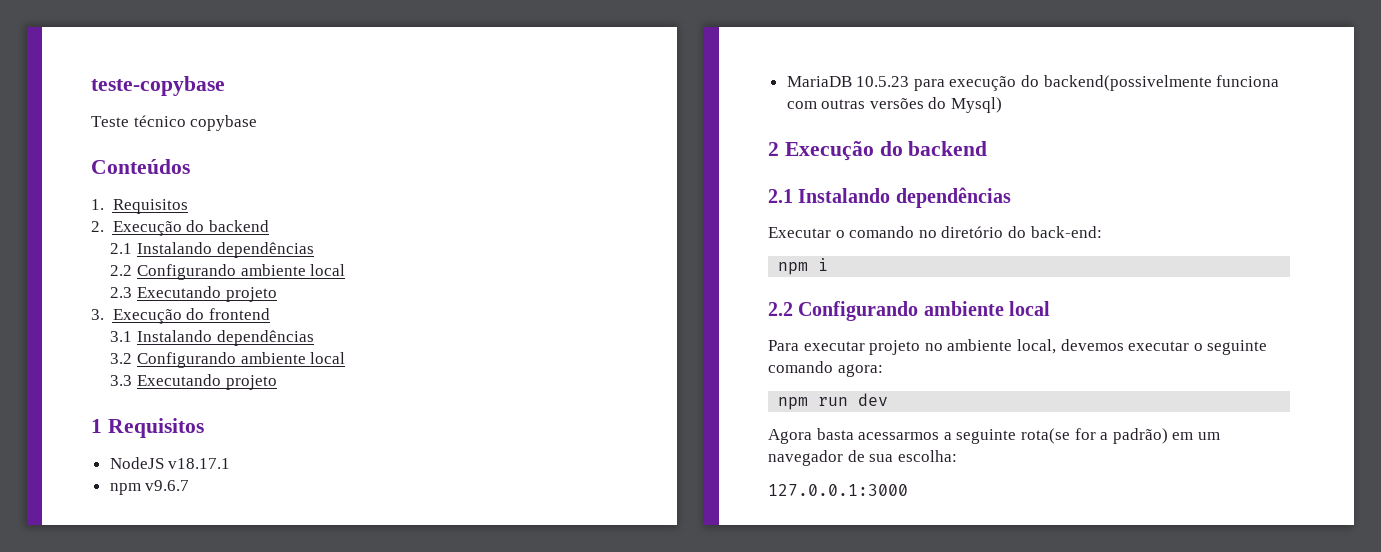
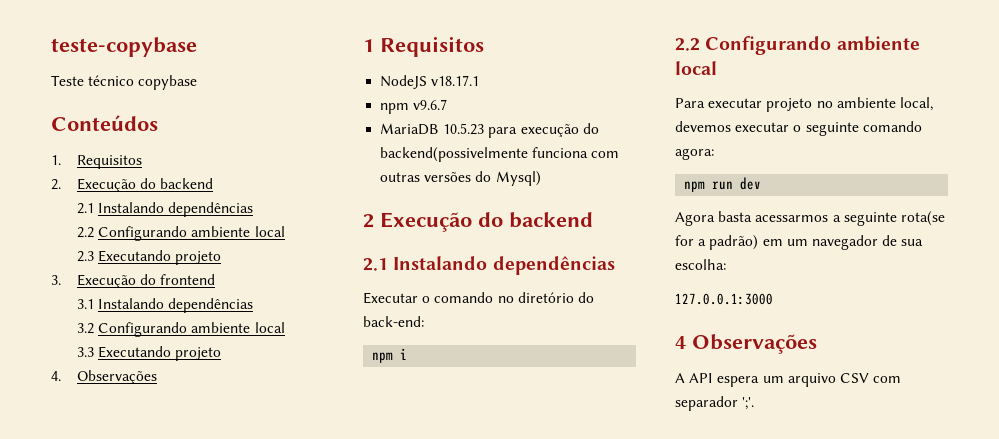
+ 4. Observações
+ 4 Observações
+ A API espera um arquivo CSV com separador ';'.

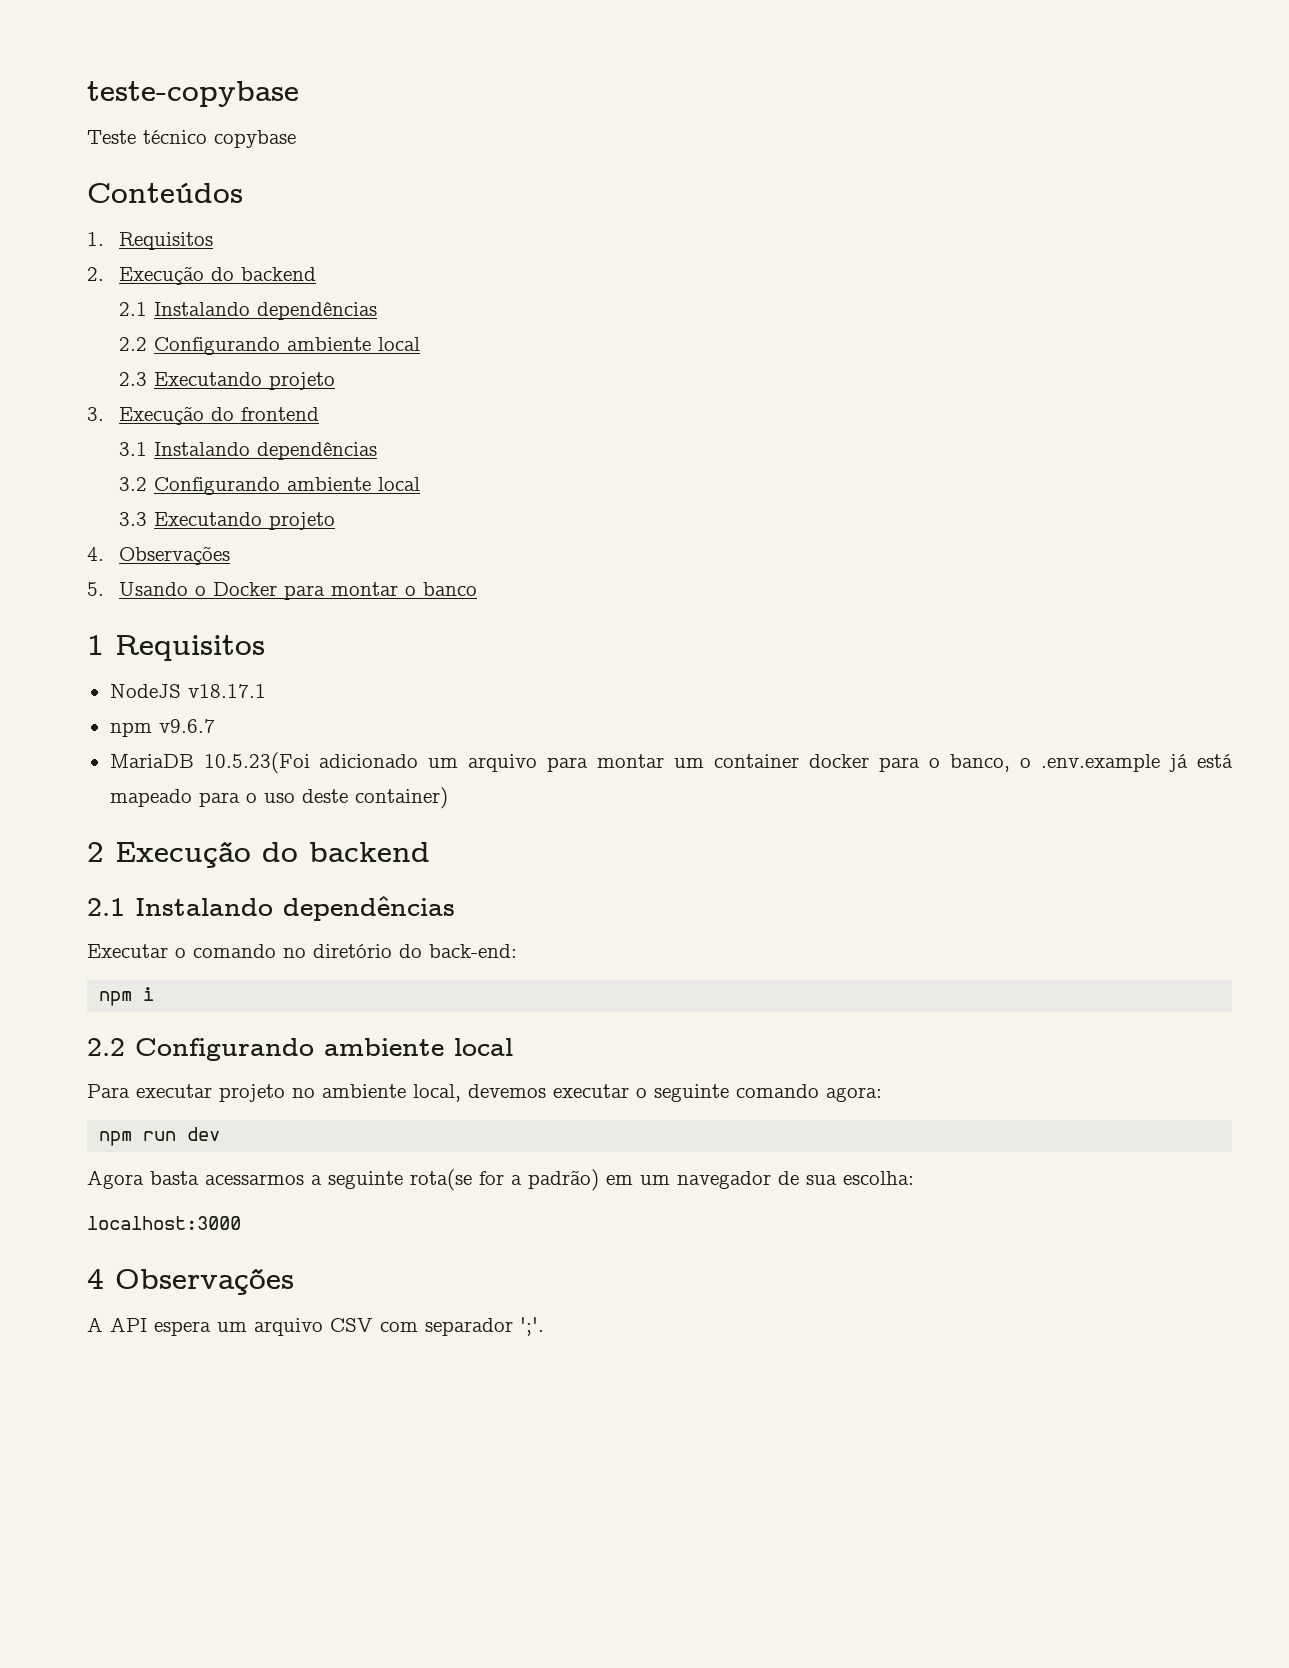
+ 5. Usando o Docker para montar o banco
- MariaDB 10.5.23 para execução do backend(possivelmente funciona com outras versões do Mysql)
+ MariaDB 10.5.23(Foi adicionado um arquivo para montar um container docker para o banco, o .env.example já está mapeado para o uso deste container)
- 127.0.0.1:3000
+ localhost:3000

